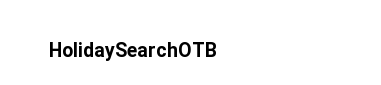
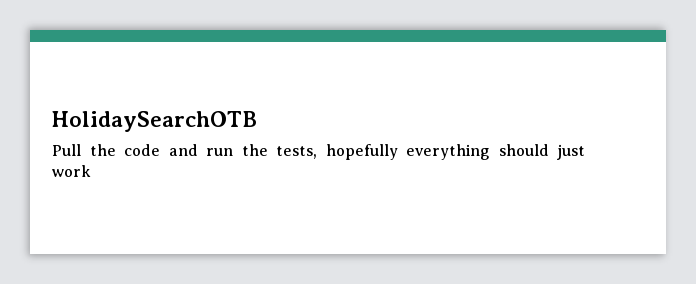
+ Pull the code and run the tests, hopefully everything should just work

